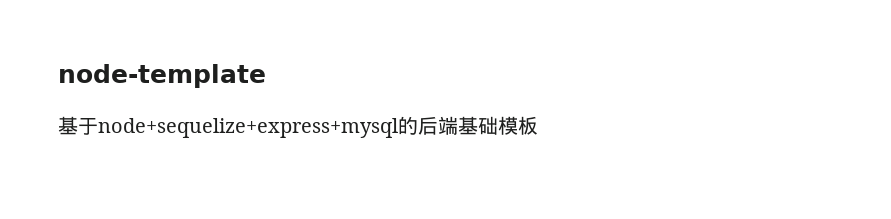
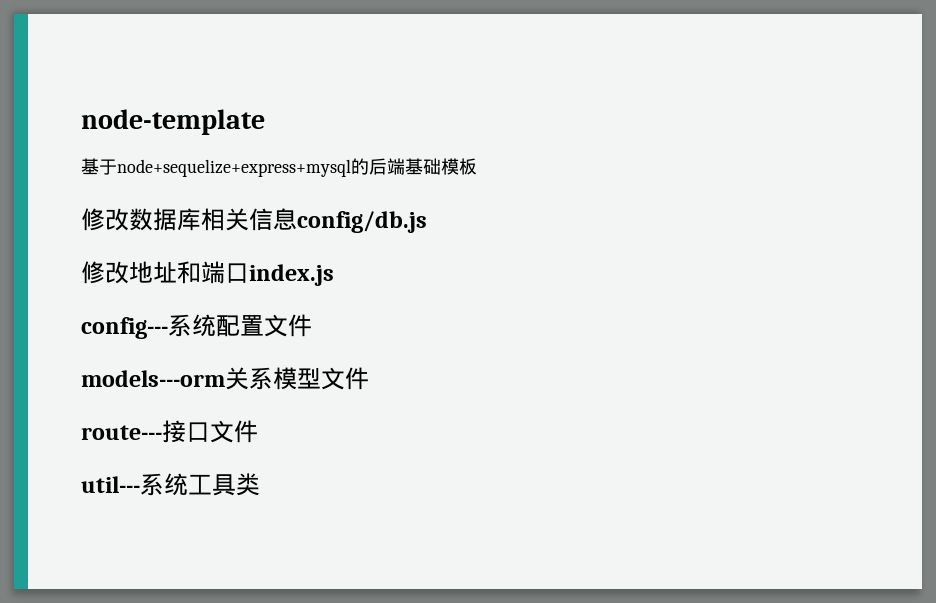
+ 修改数据库相关信息config/db.js
+ 修改地址和端口index.js
+ config---系统配置文件
+ models---orm关系模型文件
+ route---接口文件
+ util---系统工具类

